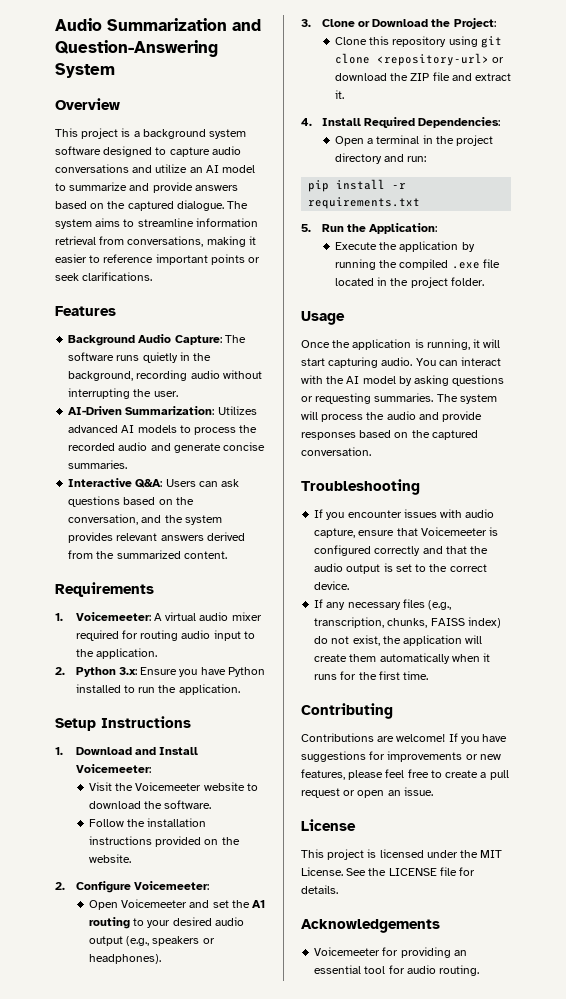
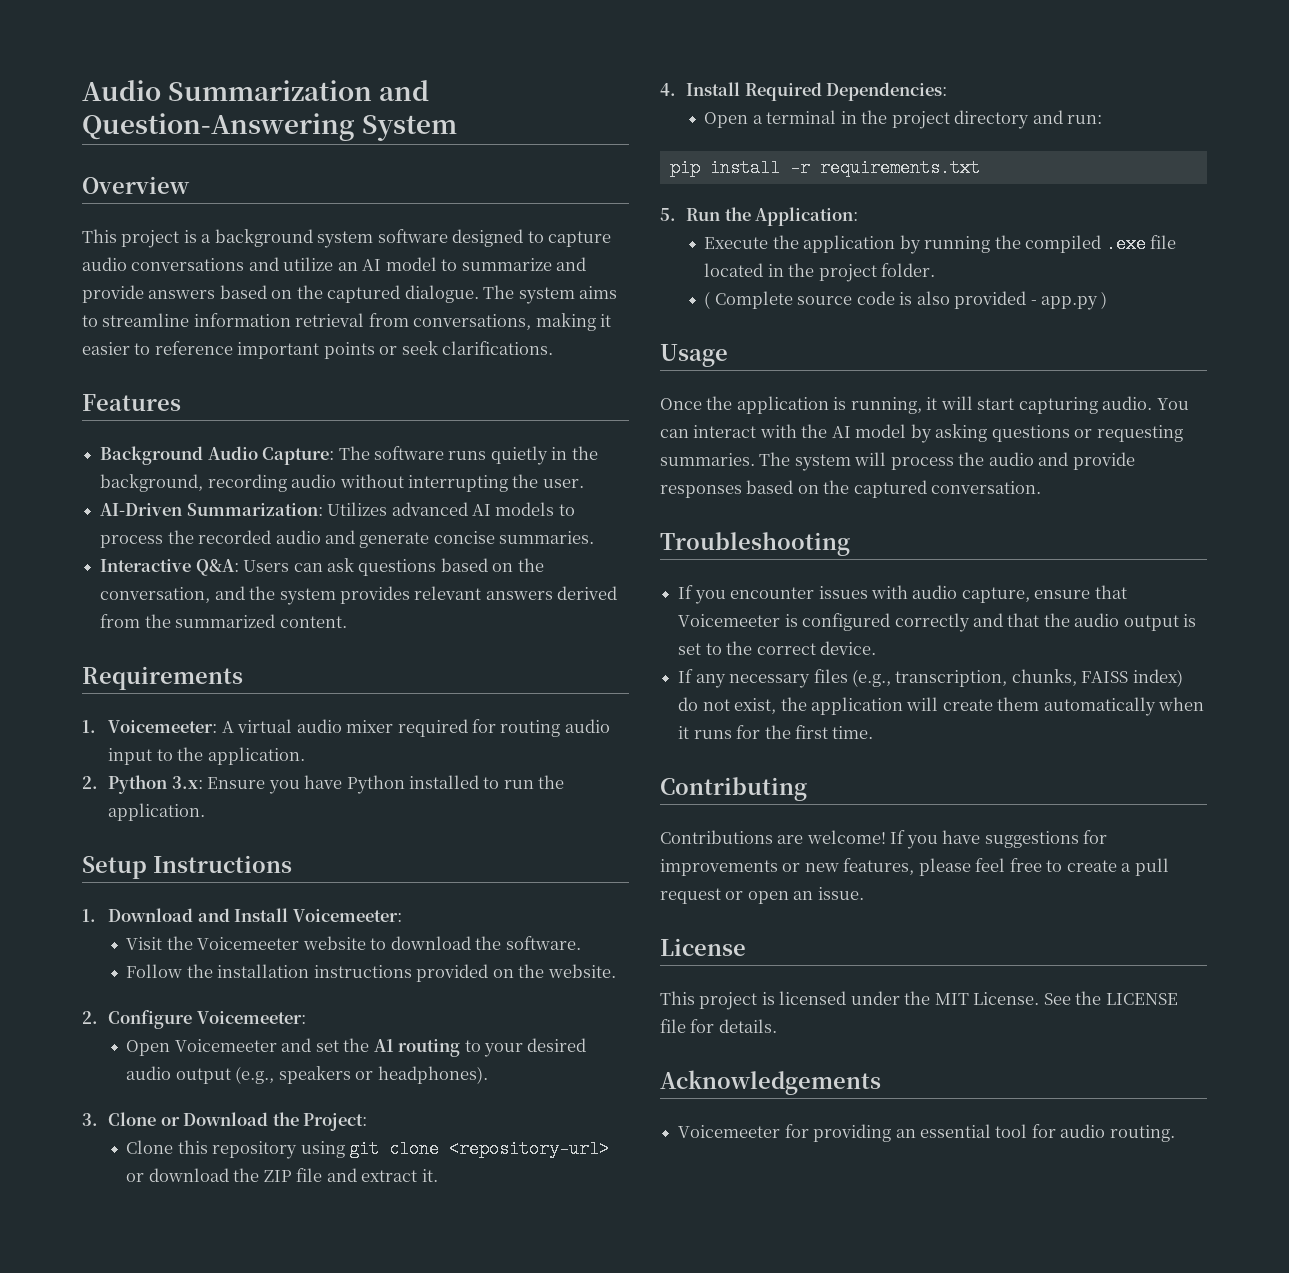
+ ( Complete source code is also provided - app.py )

